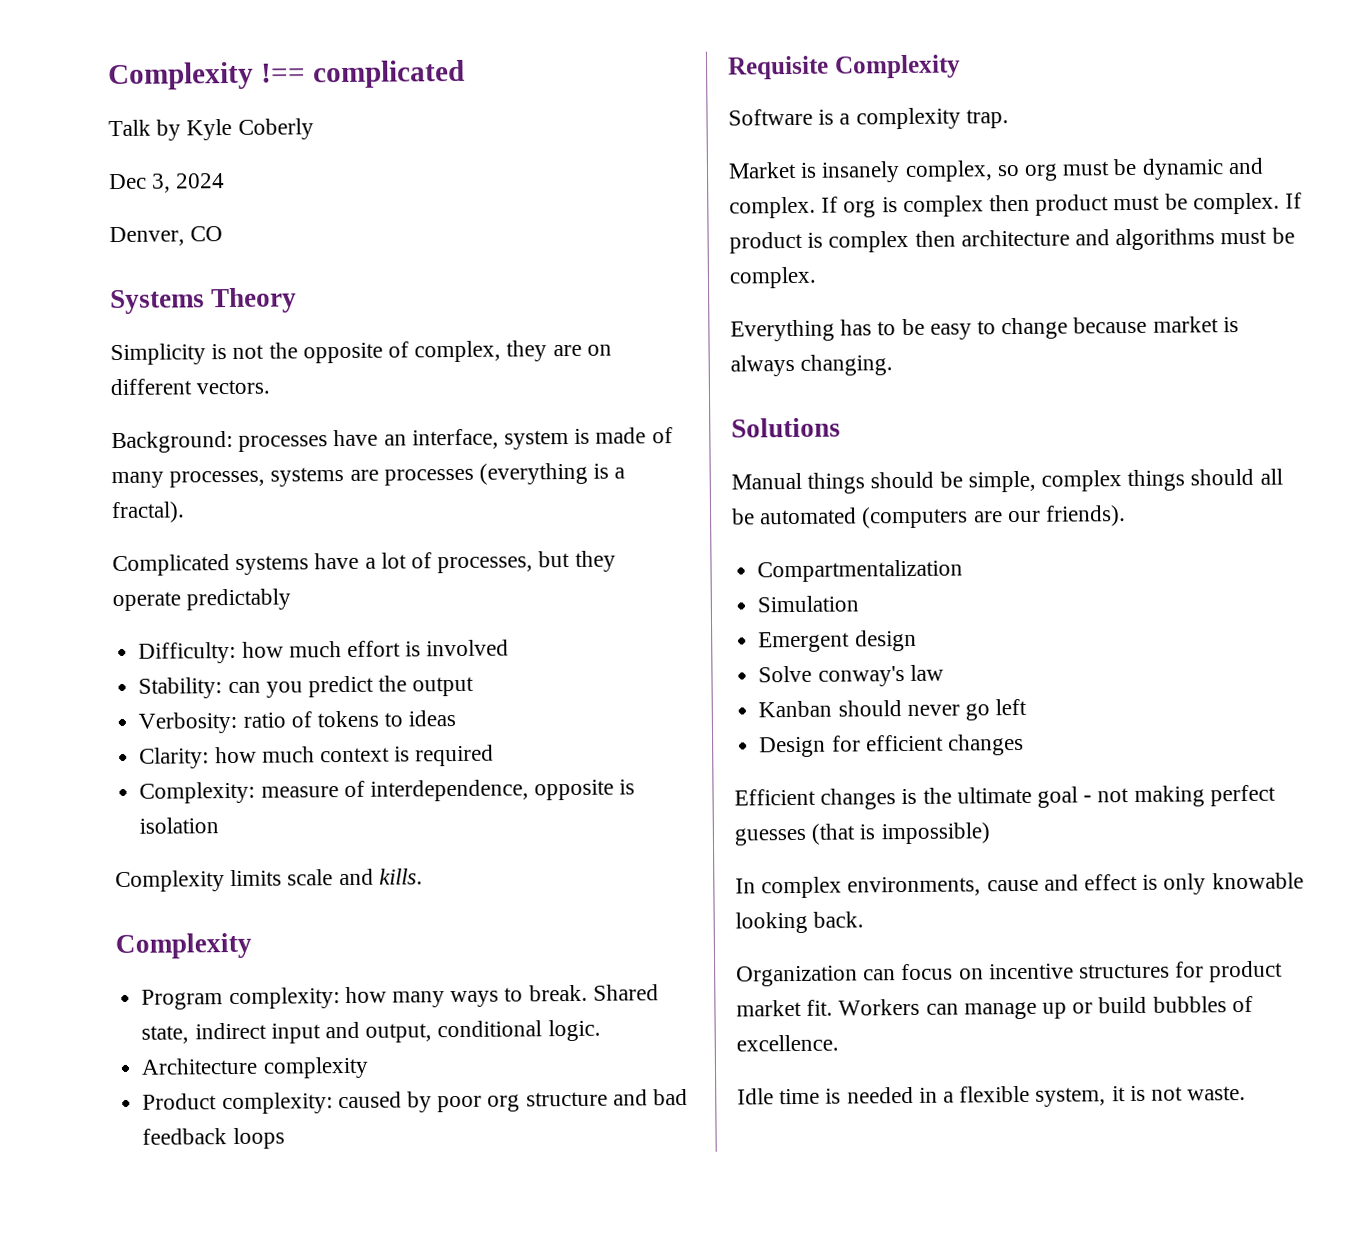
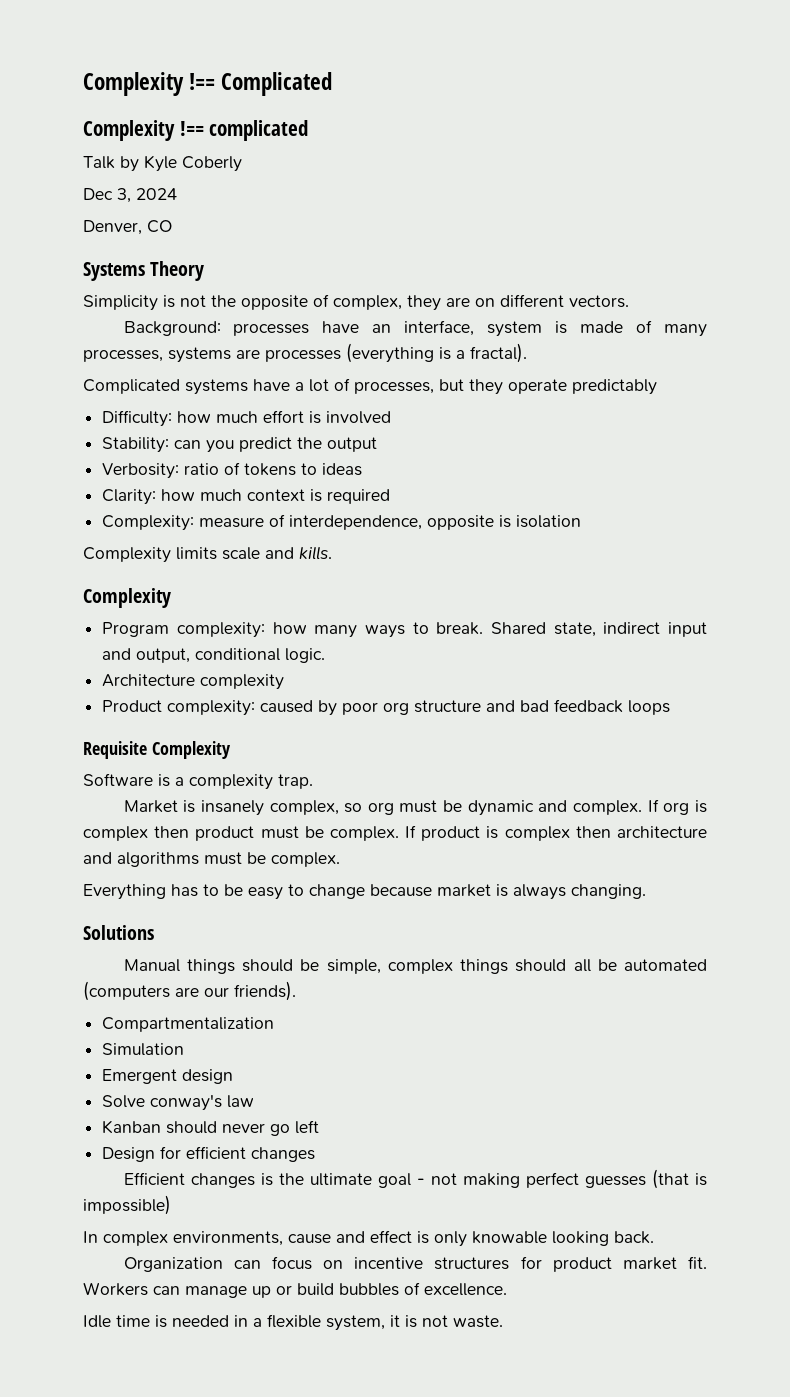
+ Complexity !== Complicated

